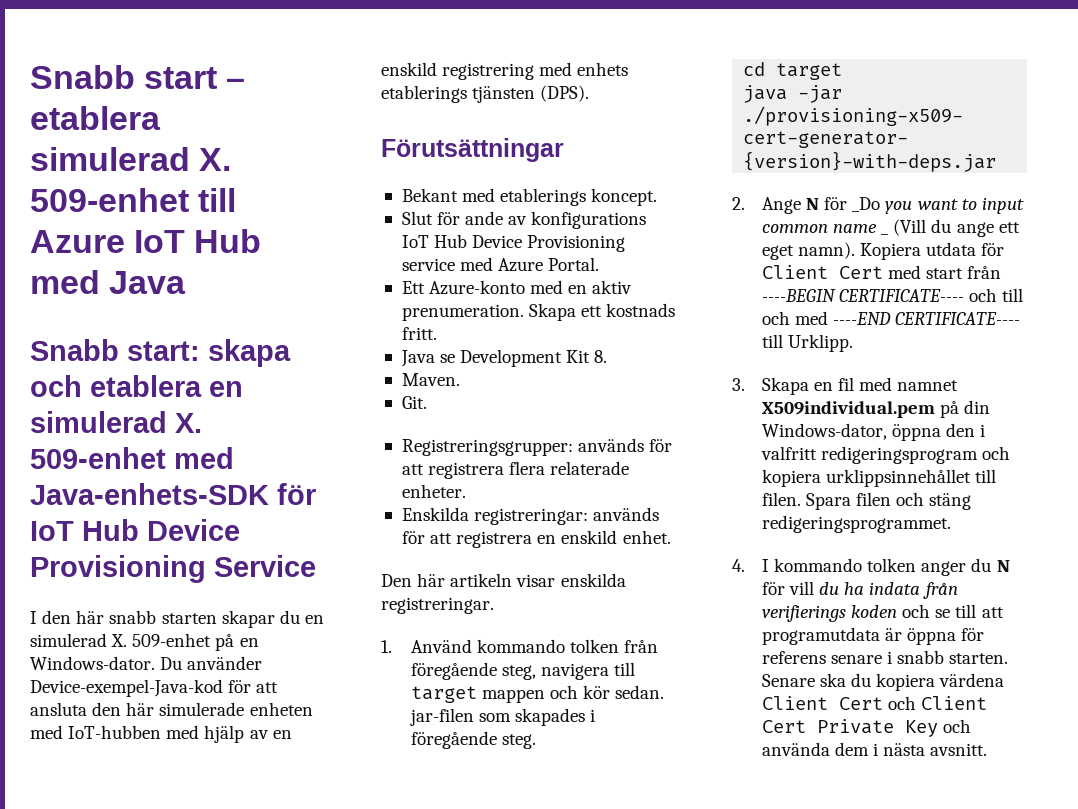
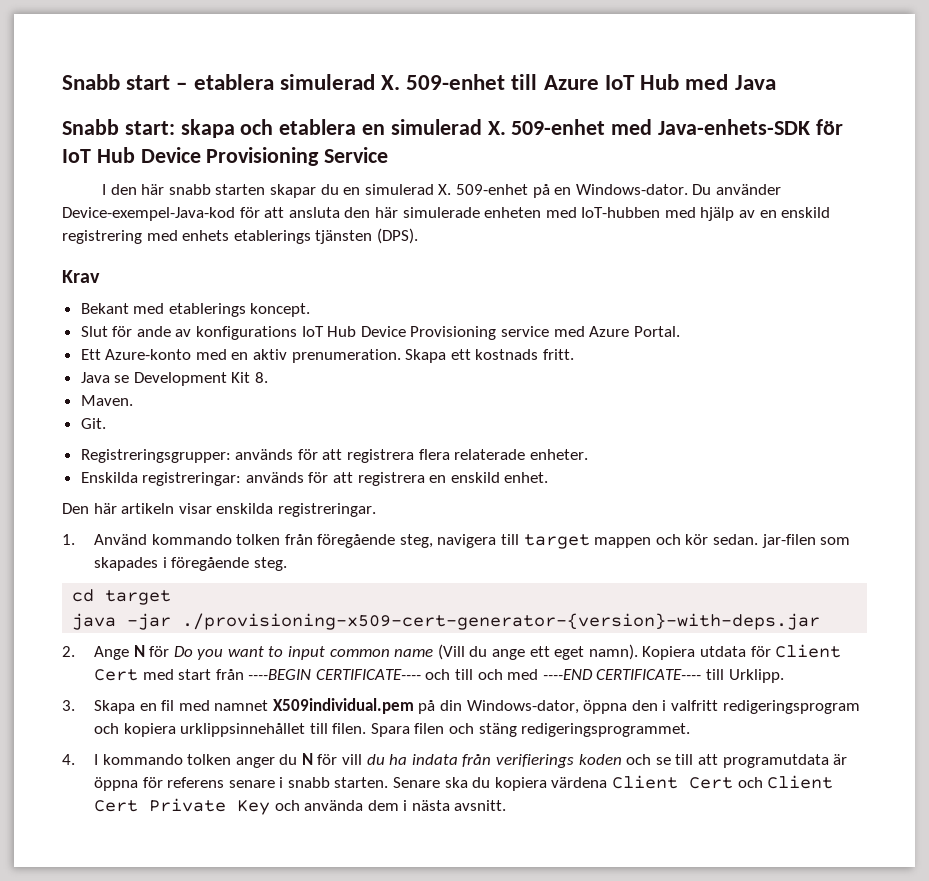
- Förutsättningar
+ Krav
- 2. Ange N för _Do you want to input common name _ (Vill du ange ett eget namn).
+ 2. Ange N för Do you want to input common name (Vill du ange ett eget namn).

